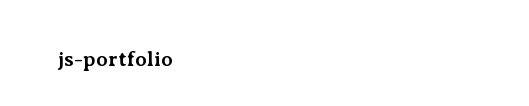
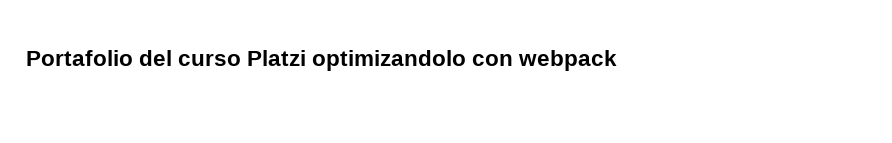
- js-portfolio
+ Portafolio del curso Platzi optimizandolo con webpack

